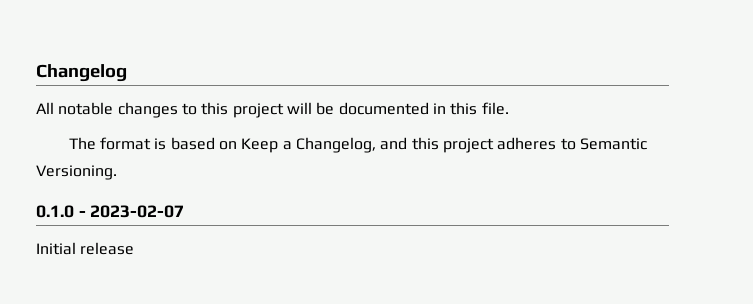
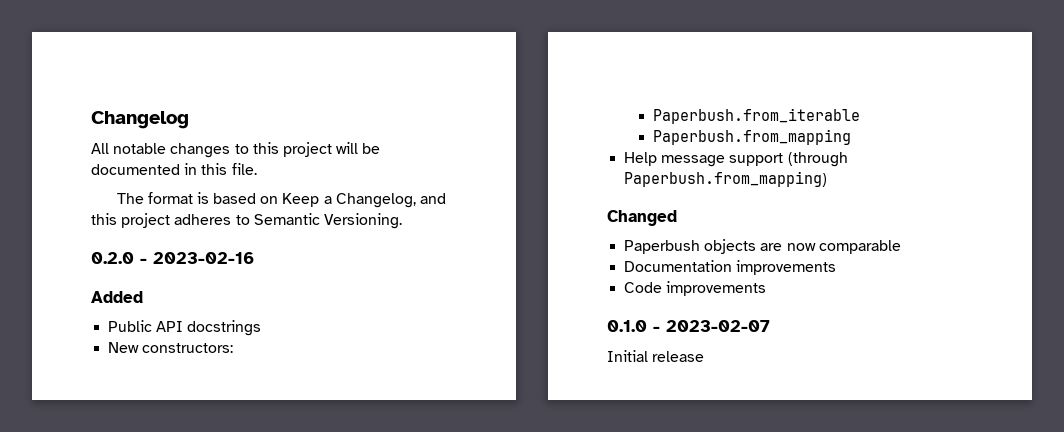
+ 0.2.0 - 2023-02-16
+ Added
+ Public API docstrings
+ New constructors:
+ Paperbush.from_iterable
+ Paperbush.from_mapping
+ Help message support (through Paperbush.from_mapping)
+ Changed
+ Paperbush objects are now comparable
+ Documentation improvements
+ Code improvements

